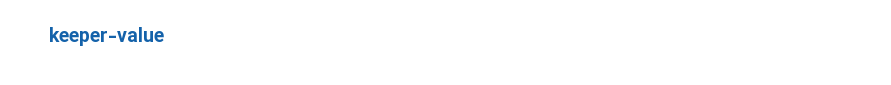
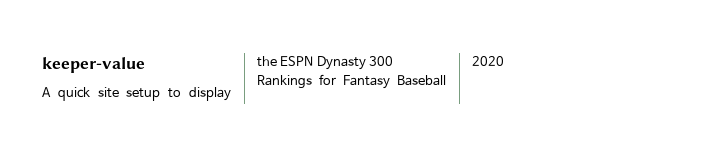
+ A quick site setup to display the ESPN Dynasty 300 Rankings for Fantasy Baseball 2020

